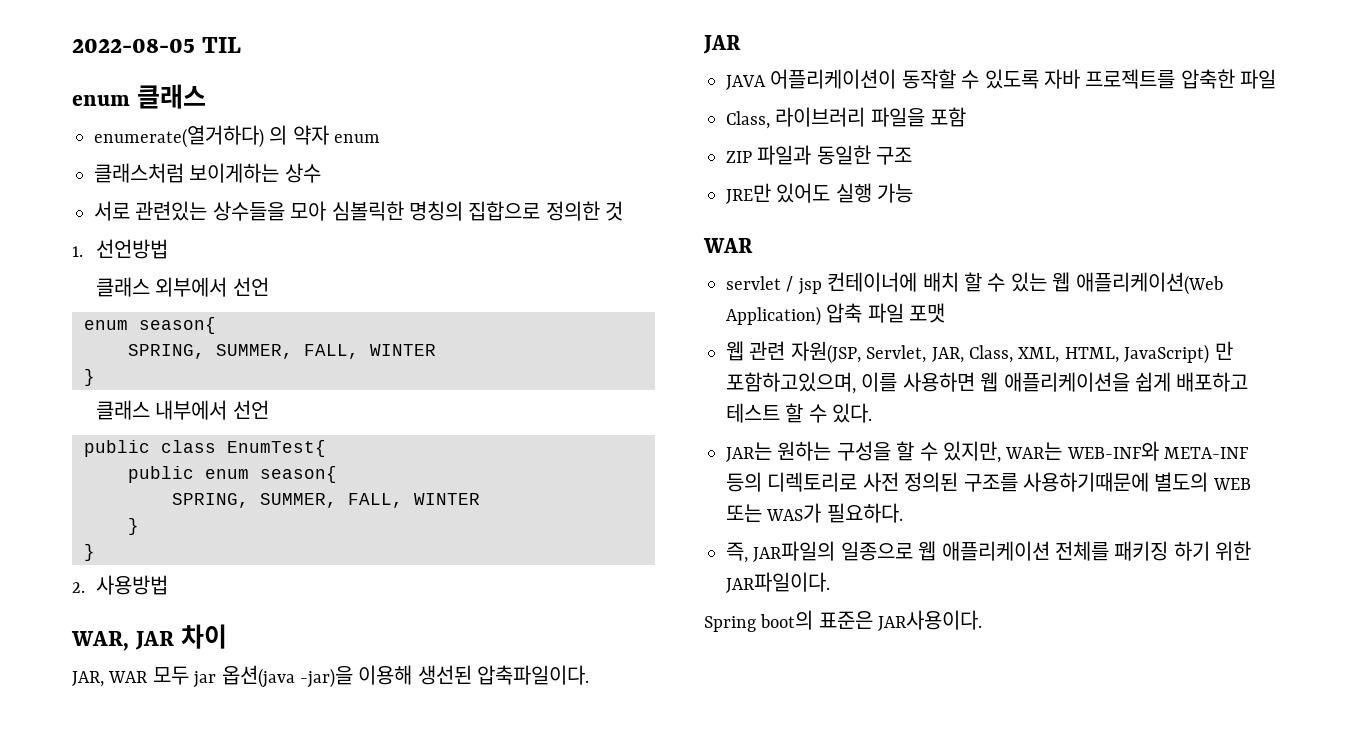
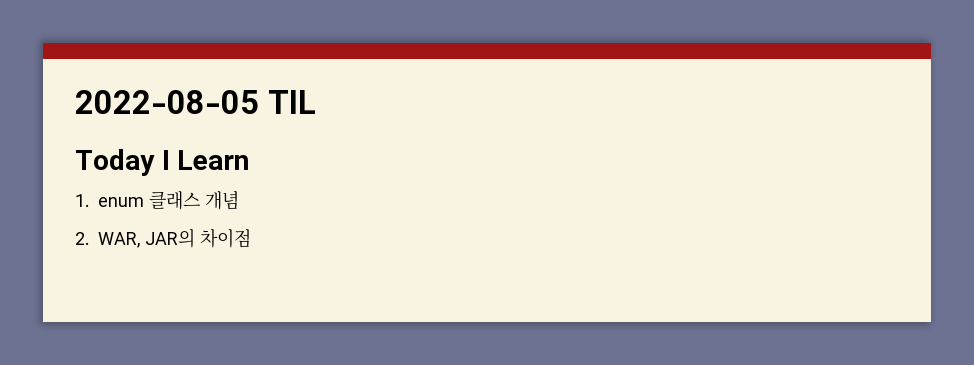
- enum 클래스
- enumerate(열거하다) 의 약자 enum
- 클래스처럼 보이게하는 상수
- 서로 관련있는 상수들을 모아 심볼릭한 명칭의 집합으로 정의한 것
- 1. 선언방법
- 클래스 외부에서 선언
- enum season{
- SPRING, SUMMER, FALL, WINTER
- }
- 클래스 내부에서 선언
- public class EnumTest{
- public enum season{
- SPRING, SUMMER, FALL, WINTER
- }
- }
- 2. 사용방법
- WAR, JAR 차이
- JAR, WAR 모두 jar 옵션(java -jar)을 이용해 생선된 압축파일이다.
- JAR
- JAVA 어플리케이션이 동작할 수 있도록 자바 프로젝트를 압축한 파일
- Class, 라이브러리 파일을 포함
- ZIP 파일과 동일한 구조
- JRE만 있어도 실행 가능
- WAR
- servlet / jsp 컨테이너에 배치 할 수 있는 웹 애플리케이션(Web Application) 압축 파일 포맷
- 웹 관련 자원(JSP, Servlet, JAR, Class, XML, HTML, JavaScript) 만 포함하고있으며, 이를 사용하면 웹 애플리케이션을 쉽게 배포하고 테스트 할 수 있다.
- JAR는 원하는 구성을 할 수 있지만, WAR는 WEB-INF와 META-INF 등의 디렉토리로 사전 정의된 구조를 사용하기때문에 별도의 WEB 또는 WAS가 필요하다.
- 즉, JAR파일의 일종으로 웹 애플리케이션 전체를 패키징 하기 위한 JAR파일이다.
- Spring boot의 표준은 JAR사용이다.
+ Today I Learn
+ 1. enum 클래스 개념
+ 2. WAR, JAR의 차이점

